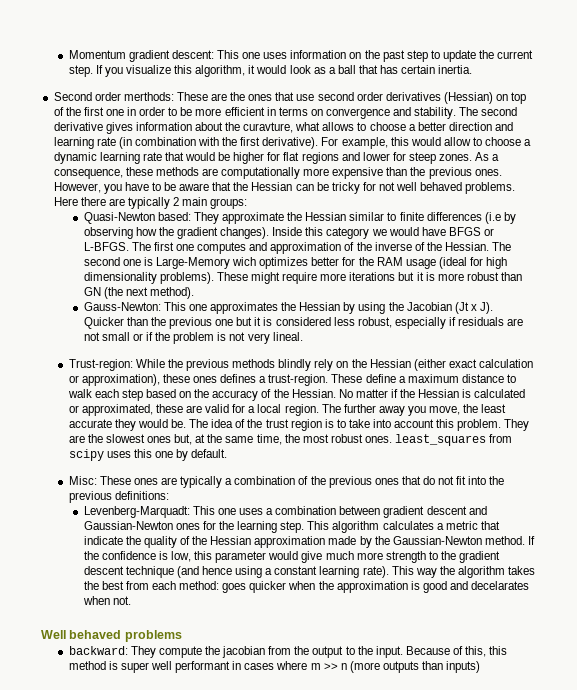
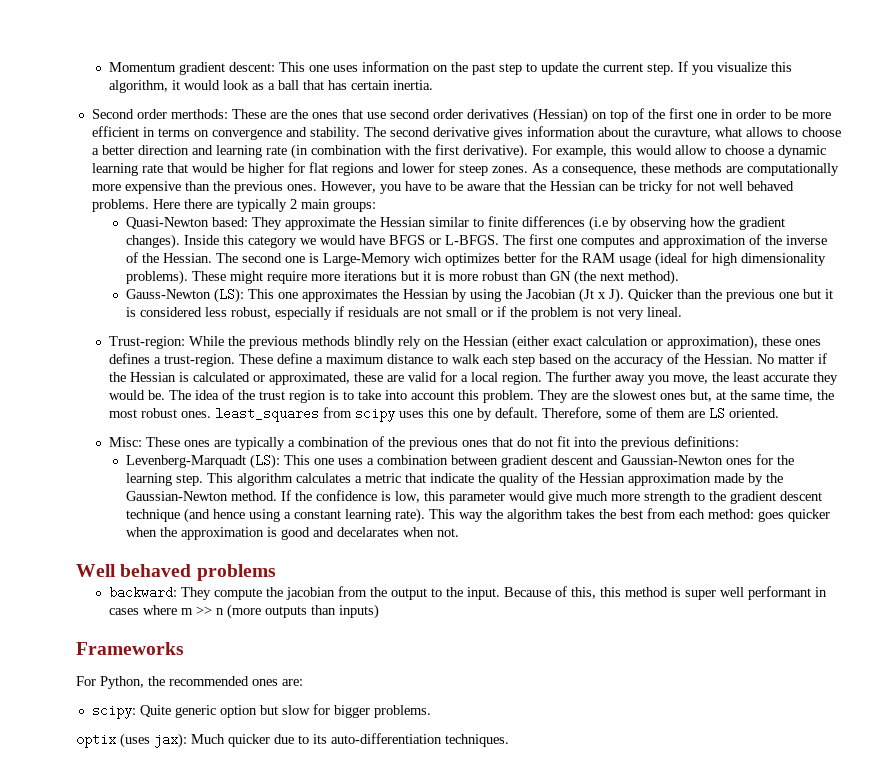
- Gauss-Newton: This one approximates the Hessian by using the Jacobian (Jt x J). Quicker than the previous one but it is considered less robust, especially if residuals are not small or if the problem is not very lineal.
+ Gauss-Newton (LS): This one approximates the Hessian by using the Jacobian (Jt x J). Quicker than the previous one but it is considered less robust, especially if residuals are not small or if the problem is not very lineal.
+ Therefore, some of them are LS oriented.
- Levenberg-Marquadt: This one uses a combination between gradient descent and Gaussian-Newton ones for the learning step.
+ Levenberg-Marquadt (LS): This one uses a combination between gradient descent and Gaussian-Newton ones for the learning step.
+ Frameworks
+ For Python, the recommended ones are:
+ scipy: Quite generic option but slow for bigger problems.
+ optix (uses jax): Much quicker due to its auto-differentiation techniques.

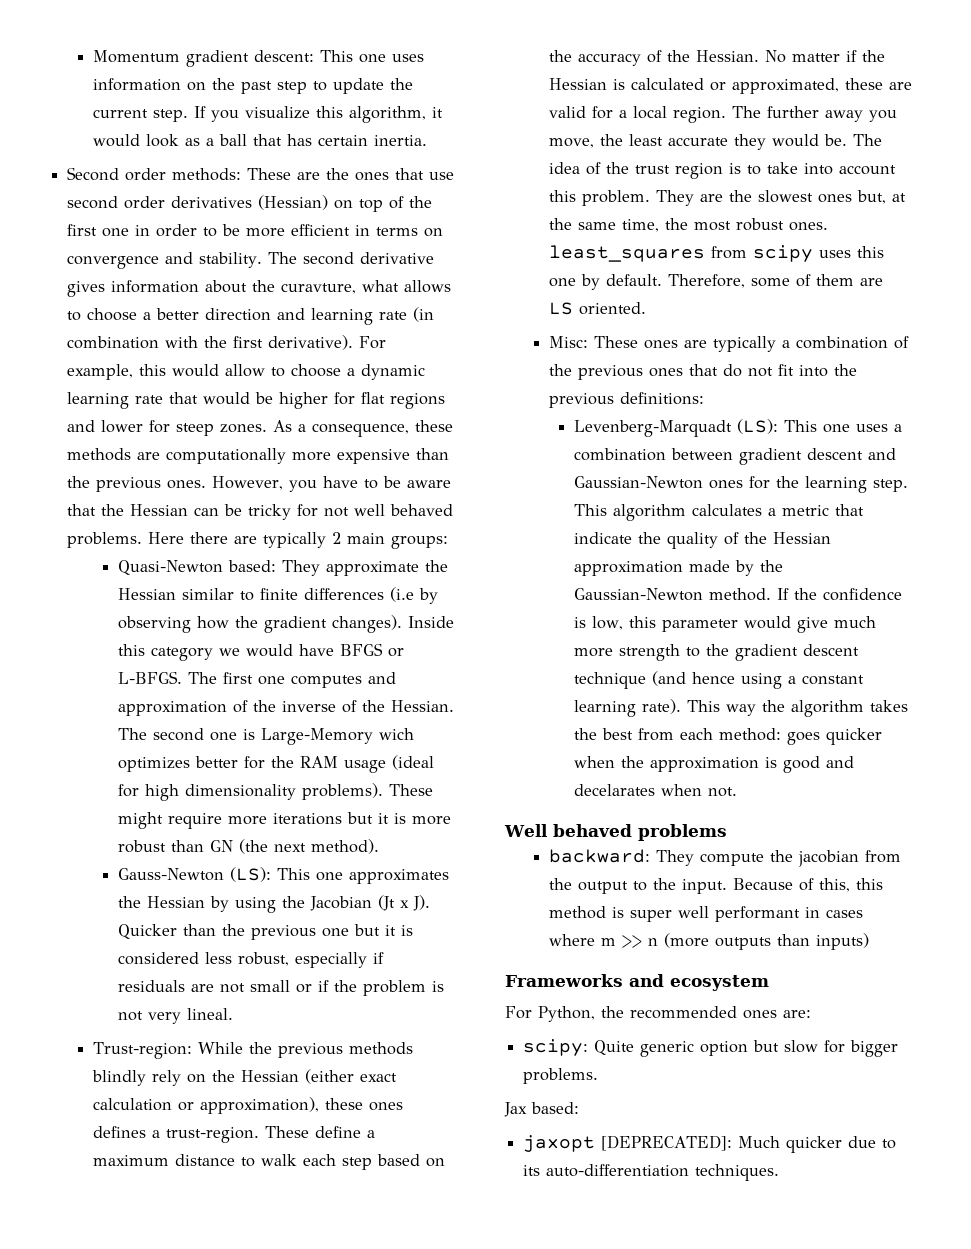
- Second order merthods: These are the ones that use second order derivatives (Hessian) on top of the first one in order to be more efficient in terms on convergence and stability.
+ Second order methods: These are the ones that use second order derivatives (Hessian) on top of the first one in order to be more efficient in terms on convergence and stability.
- Frameworks
+ Frameworks and ecosystem
- optix (uses jax): Much quicker due to its auto-differentiation techniques.
+ Jax based:
+ jaxopt [DEPRECATED]: Much quicker due to its auto-differentiation techniques.

